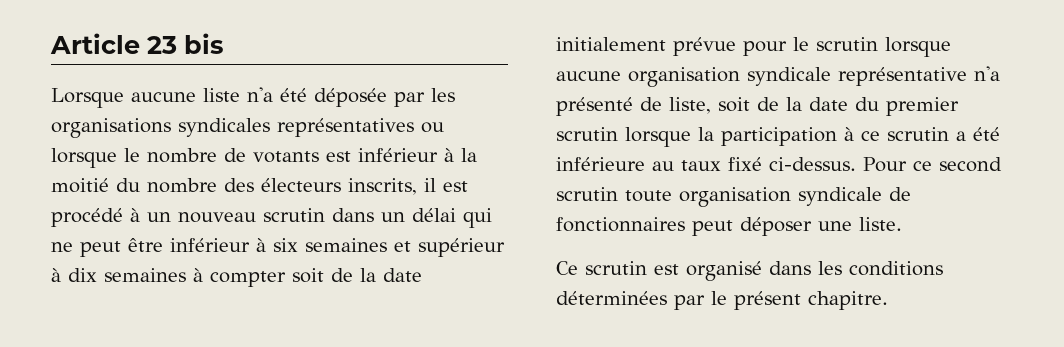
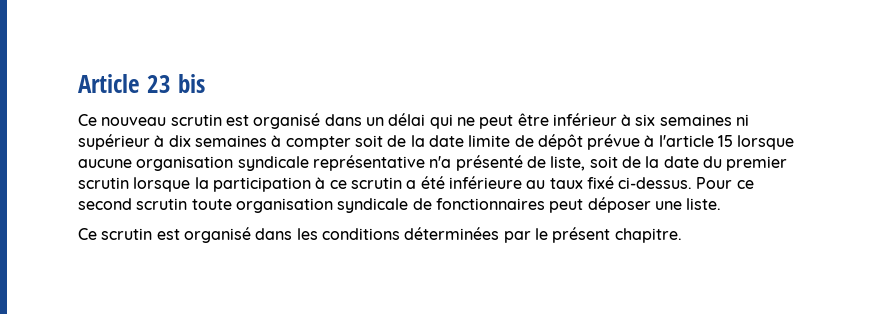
- Lorsque aucune liste n'a été déposée par les organisations syndicales représentatives ou lorsque le nombre de votants est inférieur à la moitié du nombre des électeurs inscrits, il est procédé à un nouveau scrutin dans un délai qui ne peut être inférieur à six semaines et supérieur à dix semaines à compter soit de la date initialement prévue pour le scrutin lorsque aucune organisation syndicale représentative n'a présenté de liste, soit de la date du premier scrutin lorsque la participation à ce scrutin a été inférieure au taux fixé ci-dessus.
+ Ce nouveau scrutin est organisé dans un délai qui ne peut être inférieur à six semaines ni supérieur à dix semaines à compter soit de la date limite de dépôt prévue à l'article 15 lorsque aucune organisation syndicale représentative n'a présenté de liste, soit de la date du premier scrutin lorsque la participation à ce scrutin a été inférieure au taux fixé ci-dessus.

